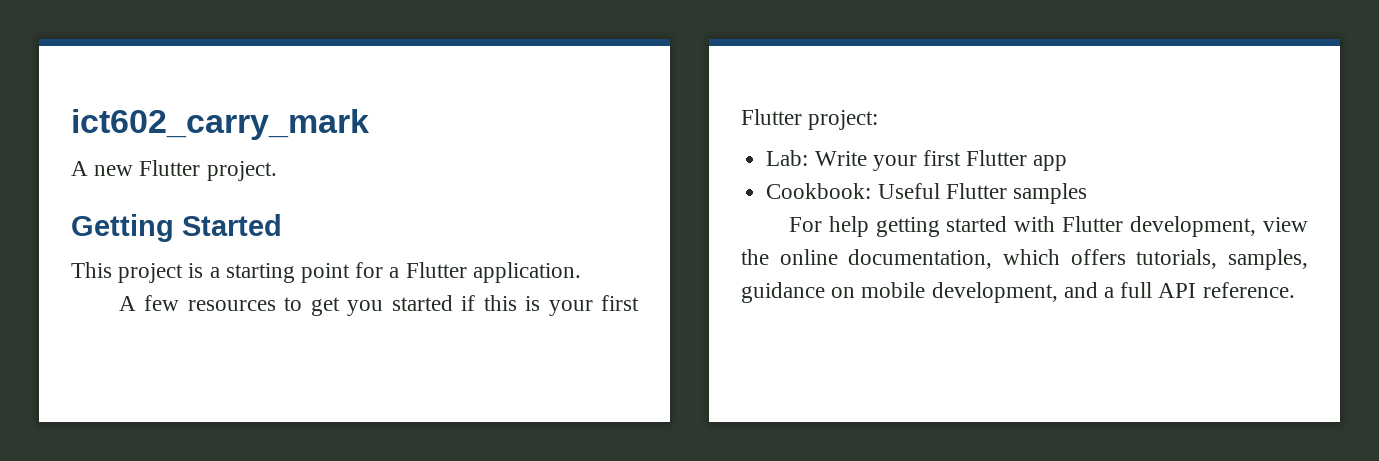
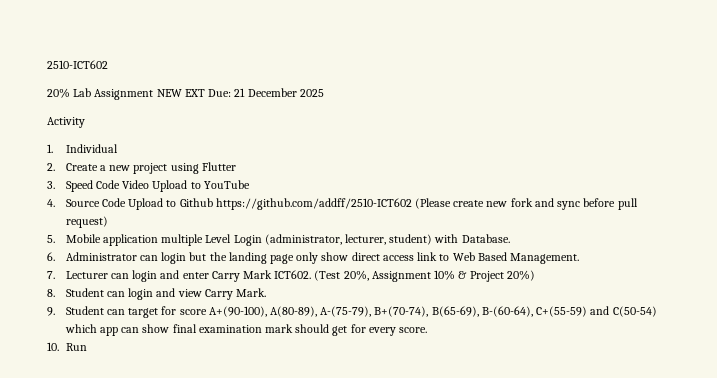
- ict602_carry_mark
- A new Flutter project.
- Getting Started
- This project is a starting point for a Flutter application.
- A few resources to get you started if this is your first Flutter project:
- Lab: Write your first Flutter app
- Cookbook: Useful Flutter samples
- For help getting started with Flutter development, view the online documentation, which offers tutorials, samples, guidance on mobile development, and a full API reference.
+ 2510-ICT602
+ 20% Lab Assignment NEW EXT Due: 21 December 2025
+ Activity
+ 1. Individual
+ 2. Create a new project using Flutter
+ 3. Speed Code Video Upload to YouTube
+ 4. Source Code Upload to Github https://github.com/addff/2510-ICT602 (Please create new fork and sync before pull request)
+ 5. Mobile application multiple Level Login (administrator, lecturer, student) with Database.
+ 6. Administrator can login but the landing page only show direct access link to Web Based Management.
+ 7. Lecturer can login and enter Carry Mark ICT602. (Test 20%, Assignment 10% & Project 20%)
+ 8. Student can login and view Carry Mark.
+ 9. Student can target for score A+(90-100), A(80-89), A-(75-79), B+(70-74), B(65-69), B-(60-64), C+(55-59) and C(50-54) which app can show final examination mark should get for every score.
+ 10. Run

